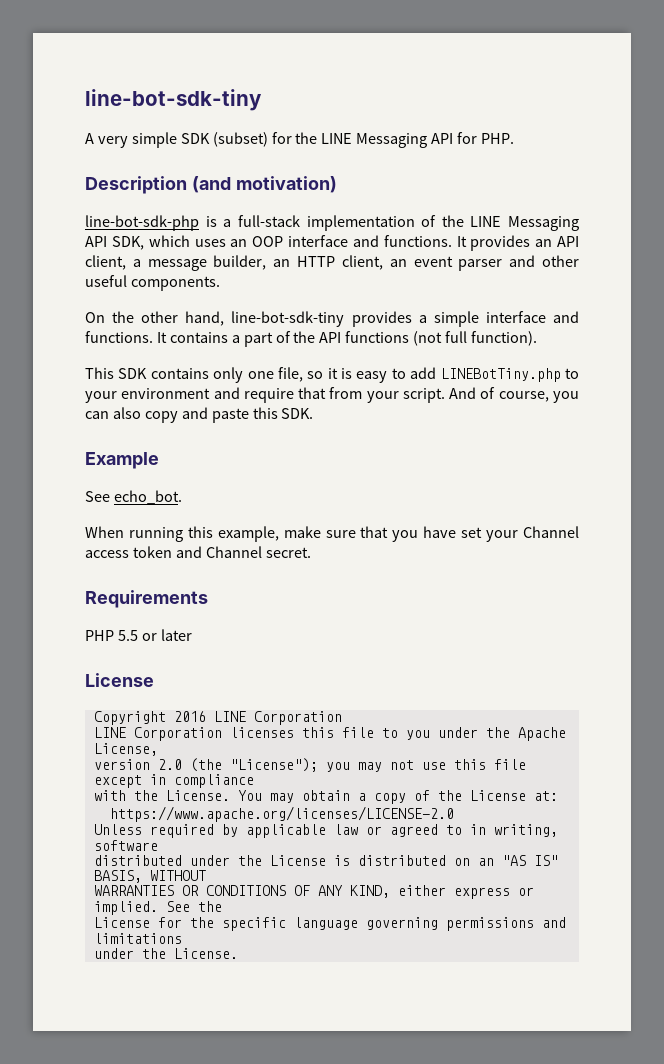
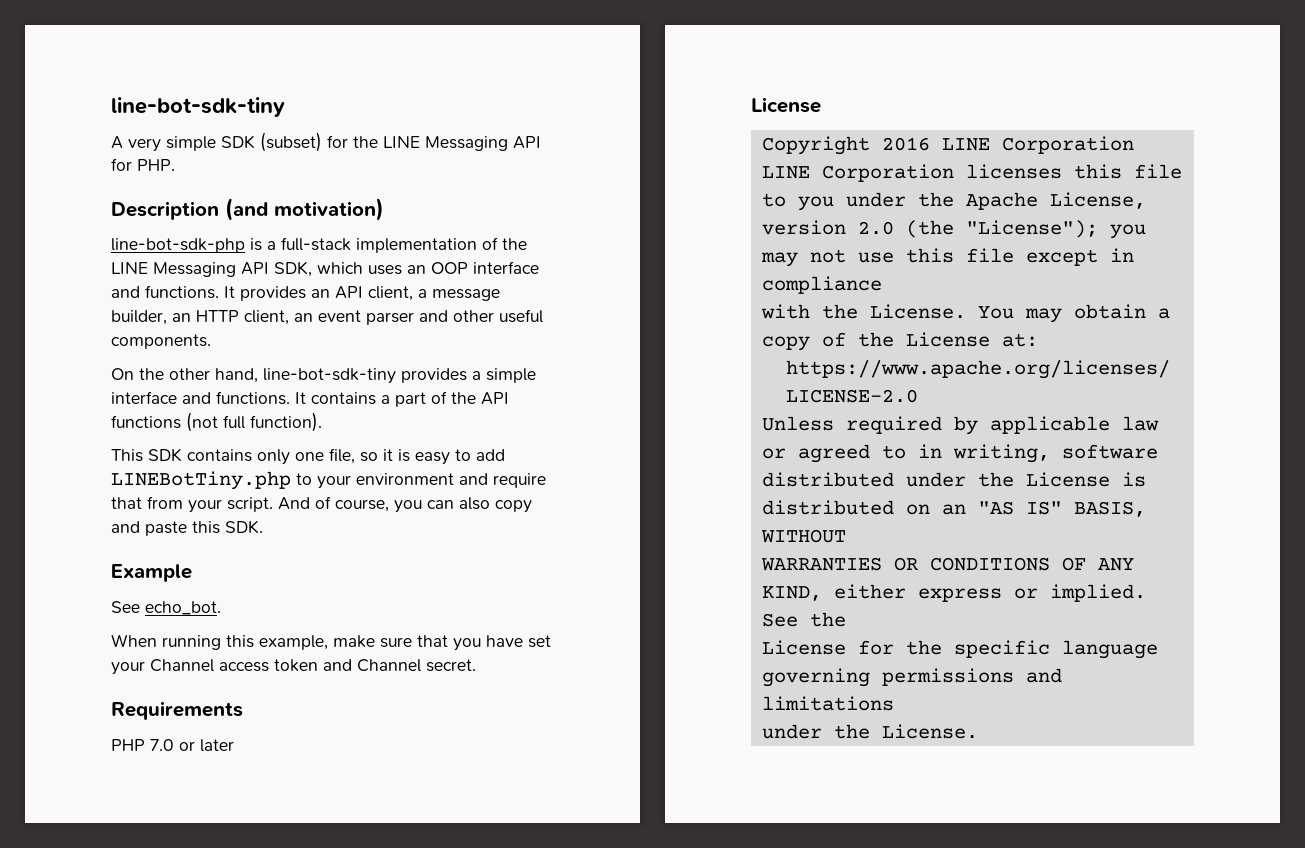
- PHP 5.5 or later
+ PHP 7.0 or later

